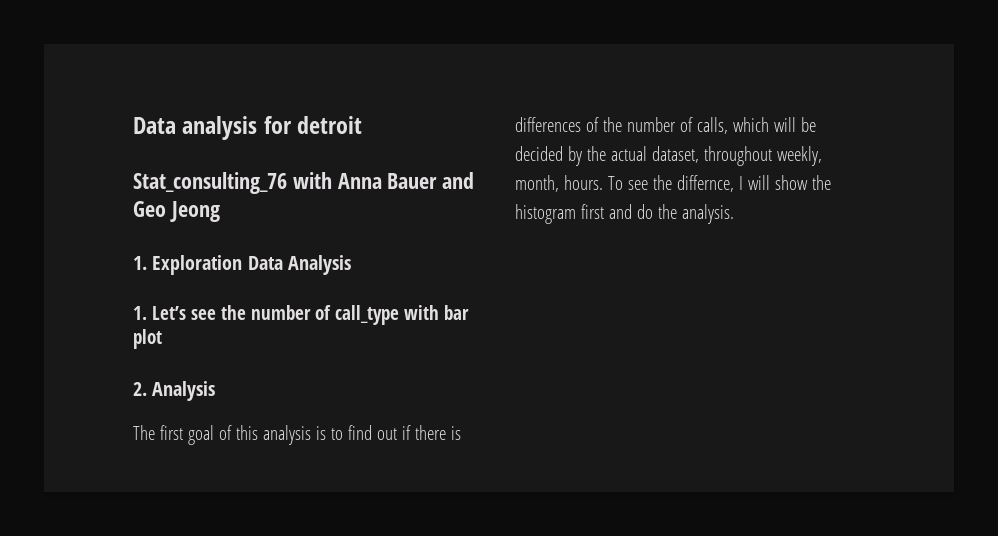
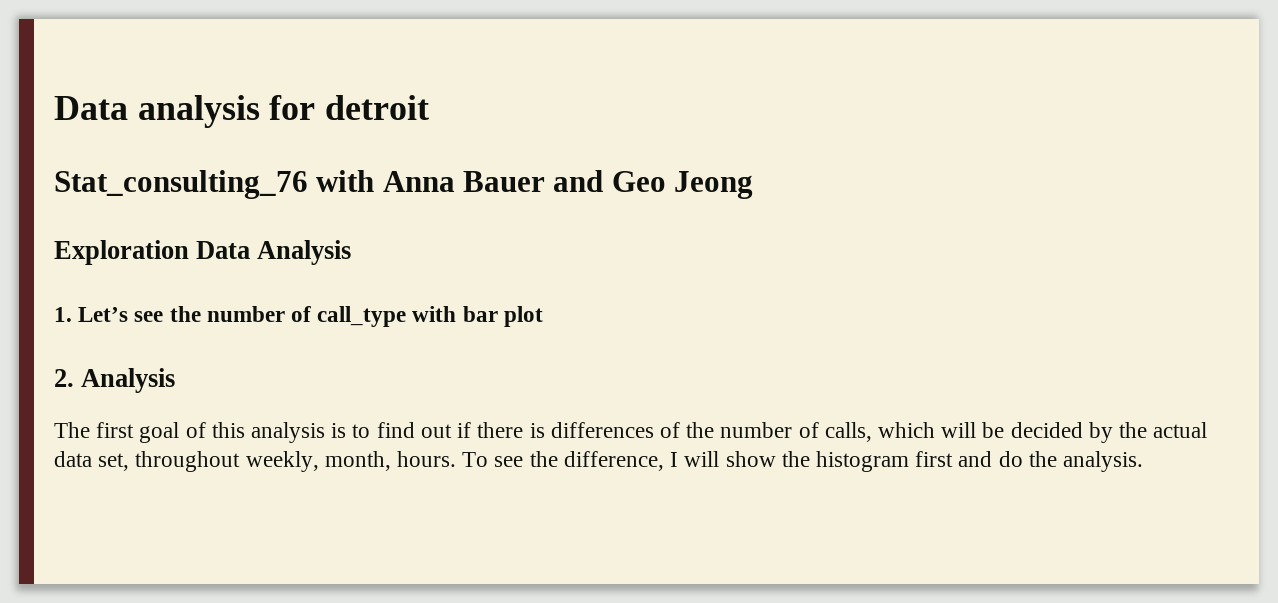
- 1. Exploration Data Analysis
+ Exploration Data Analysis
- The first goal of this analysis is to find out if there is differences of the number of calls, which will be decided by the actual dataset, throughout weekly, month, hours.
+ The first goal of this analysis is to find out if there is differences of the number of calls, which will be decided by the actual data set, throughout weekly, month, hours.
- To see the differnce, I will show the histogram first and do the analysis.
+ To see the difference, I will show the histogram first and do the analysis.

